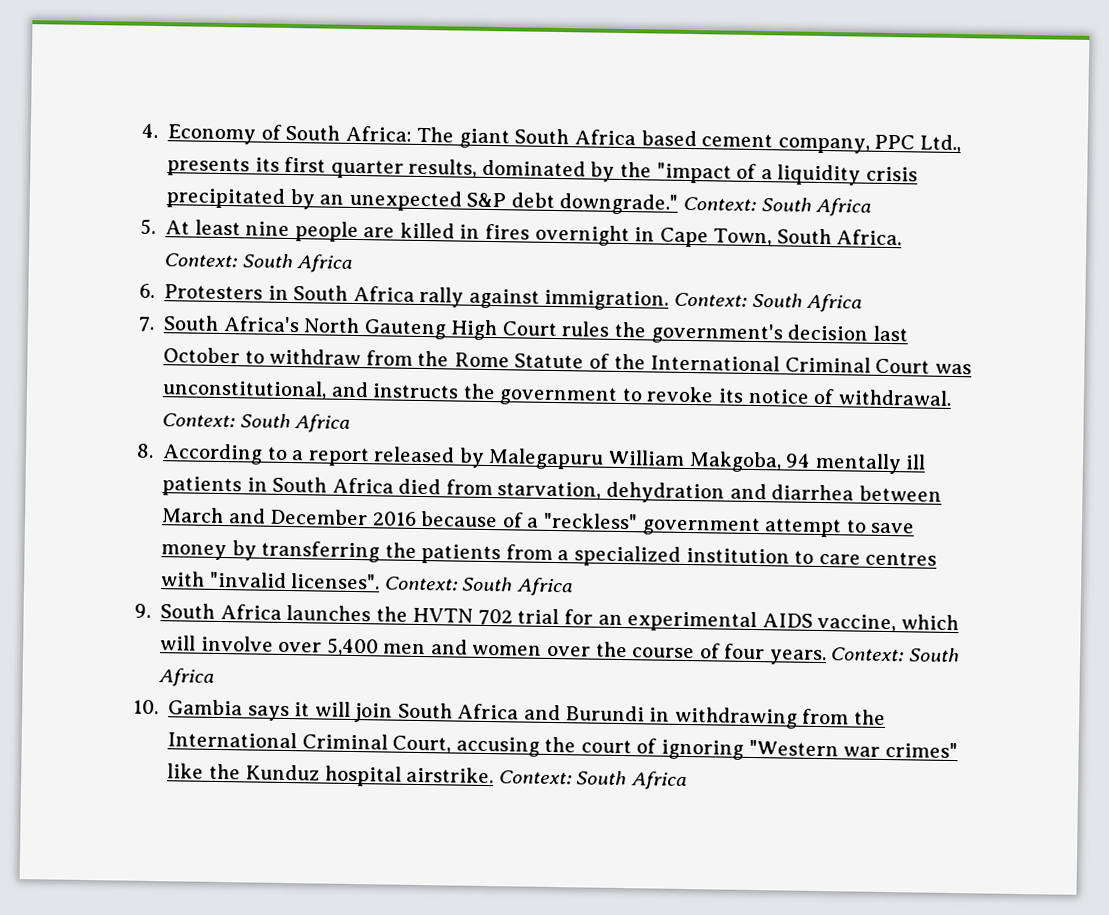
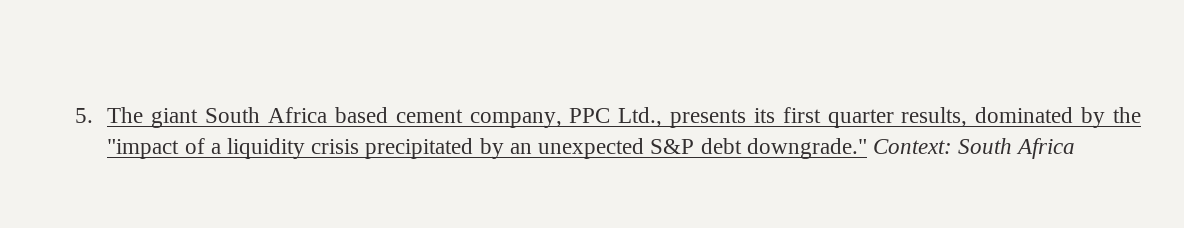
- 4. Economy of South Africa: The giant South Africa based cement company, PPC Ltd., presents its first quarter results, dominated by the "impact of a liquidity crisis precipitated by an unexpected S&P debt downgrade."
+ 5. The giant South Africa based cement company, PPC Ltd., presents its first quarter results, dominated by the "impact of a liquidity crisis precipitated by an unexpected S&P debt downgrade."
- 5. At least nine people are killed in fires overnight in Cape Town, South Africa. Context: South Africa
- 6. Protesters in South Africa rally against immigration. Context: South Africa
- 7. South Africa's North Gauteng High Court rules the government's decision last October to withdraw from the Rome Statute of the International Criminal Court was unconstitutional, and instructs the government to revoke its notice of withdrawal. Context: South Africa
- 8. According to a report released by Malegapuru William Makgoba, 94 mentally ill patients in South Africa died from starvation, dehydration and diarrhea between March and December 2016 because of a "reckless" government attempt to save money by transferring the patients from a specialized institution to care centres with "invalid licenses". Context: South Africa
- 9. South Africa launches the HVTN 702 trial for an experimental AIDS vaccine, which will involve over 5,400 men and women over the course of four years. Context: South Africa
- 10. Gambia says it will join South Africa and Burundi in withdrawing from the International Criminal Court, accusing the court of ignoring "Western war crimes" like the Kunduz hospital airstrike. Context: South Africa

